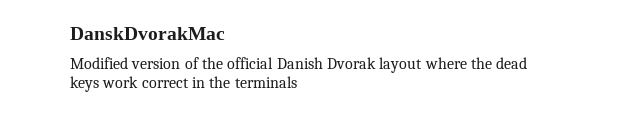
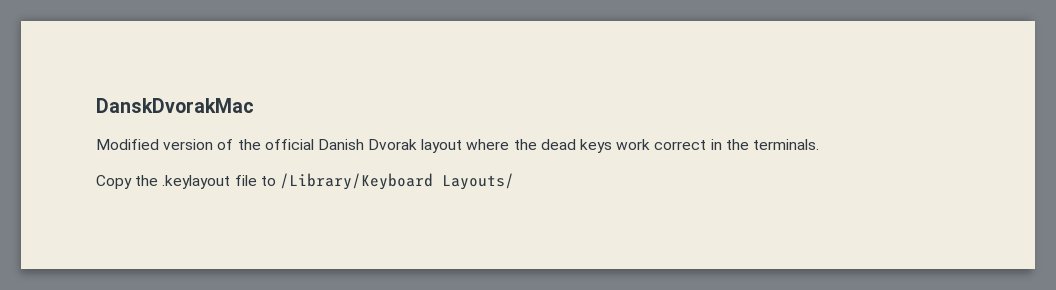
- Modified version of the official Danish Dvorak layout where the dead keys work correct in the terminals
+ Modified version of the official Danish Dvorak layout where the dead keys work correct in the terminals.
+ Copy the .keylayout file to /Library/Keyboard Layouts/

